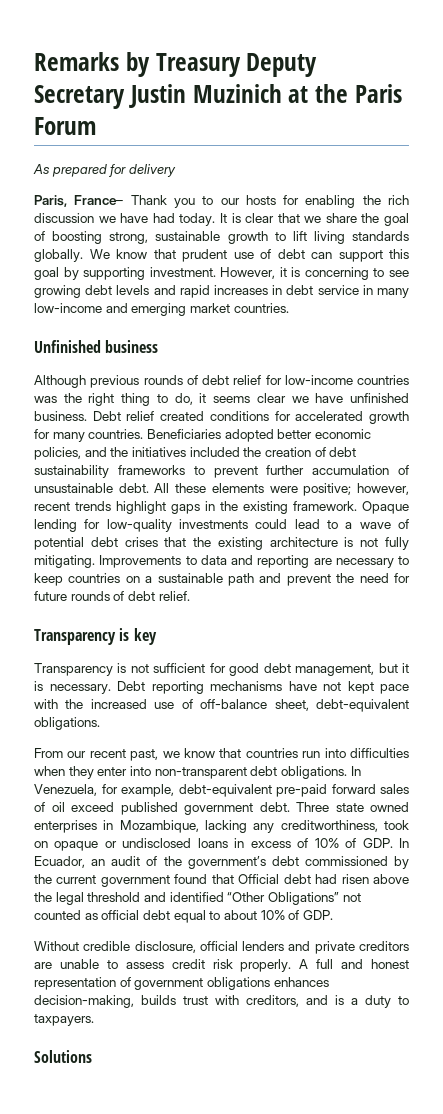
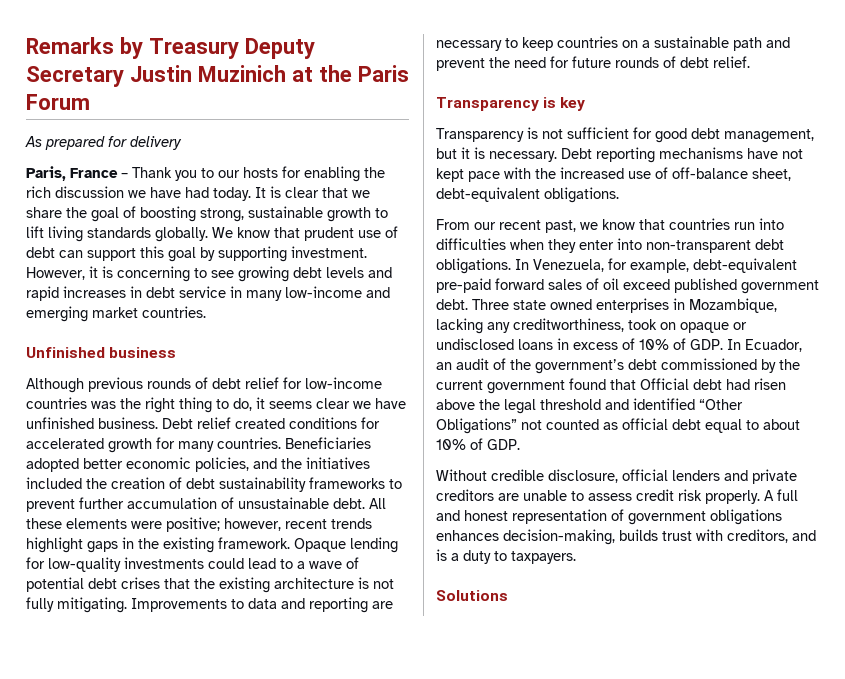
- Paris, France– Thank you to our hosts for enabling the rich discussion we have had today.
+ Paris, France – Thank you to our hosts for enabling the rich discussion we have had today.

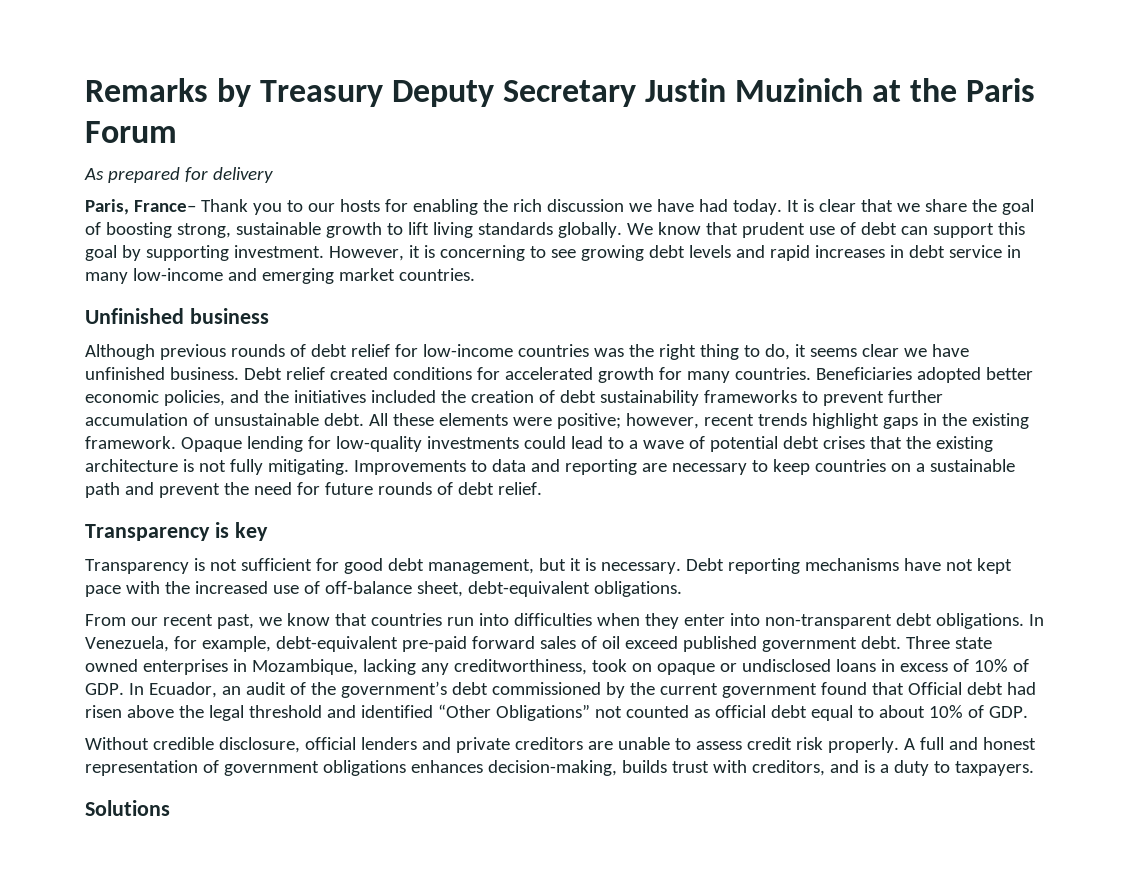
- Paris, France – Thank you to our hosts for enabling the rich discussion we have had today.
+ Paris, France– Thank you to our hosts for enabling the rich discussion we have had today.

